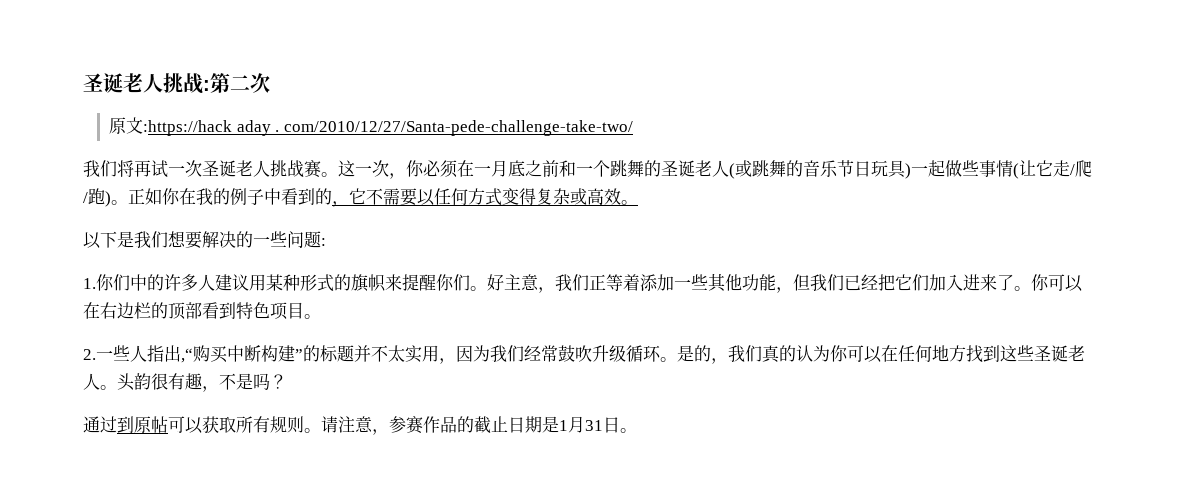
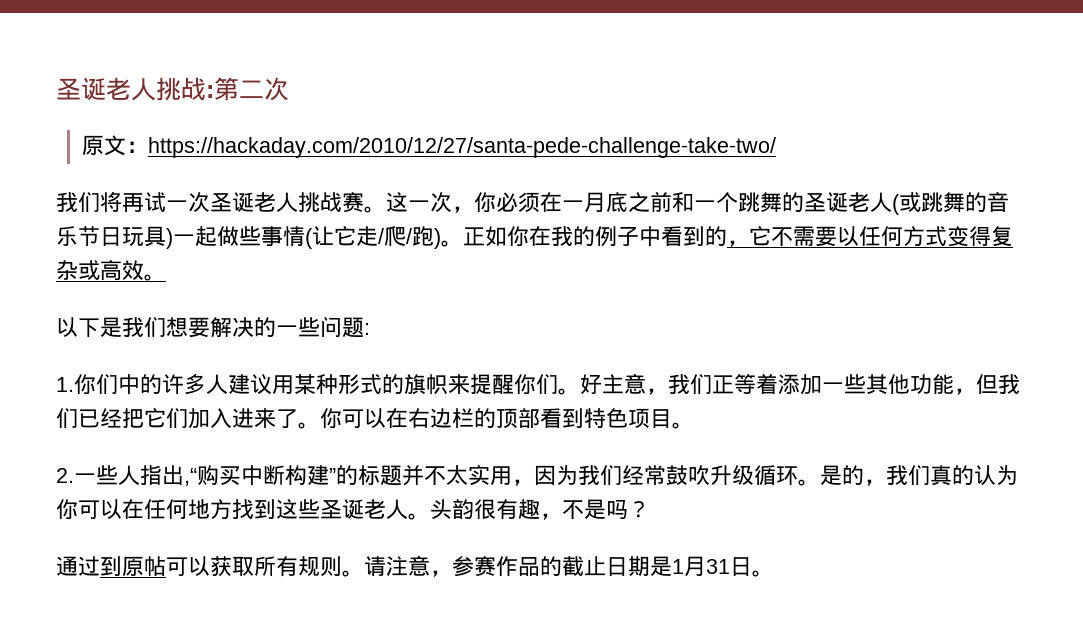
- 原文:https://hack aday . com/2010/12/27/Santa-pede-challenge-take-two/
+ 原文：https://hackaday.com/2010/12/27/santa-pede-challenge-take-two/

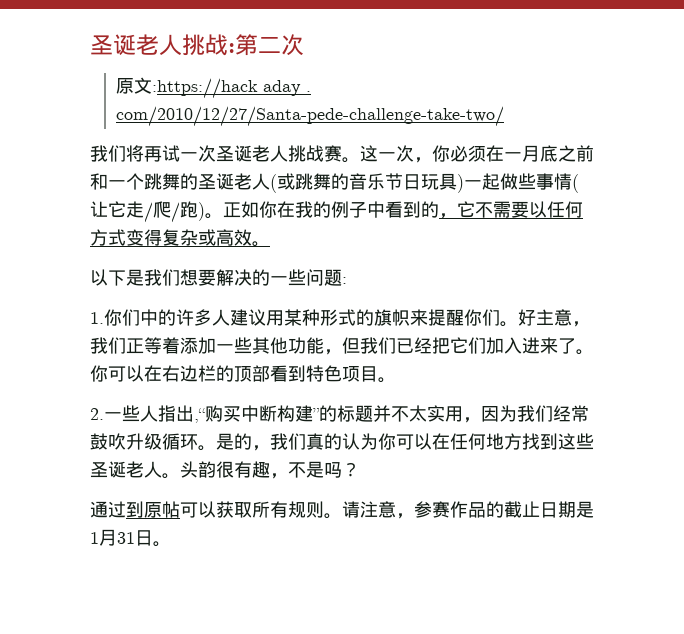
- 原文：https://hackaday.com/2010/12/27/santa-pede-challenge-take-two/
+ 原文:https://hack aday . com/2010/12/27/Santa-pede-challenge-take-two/

